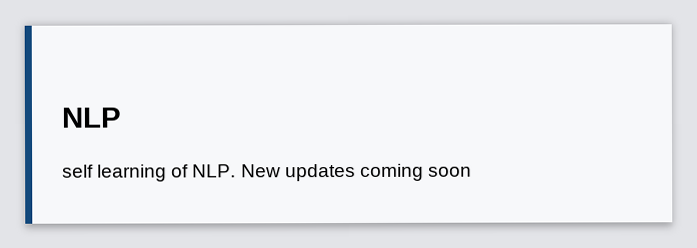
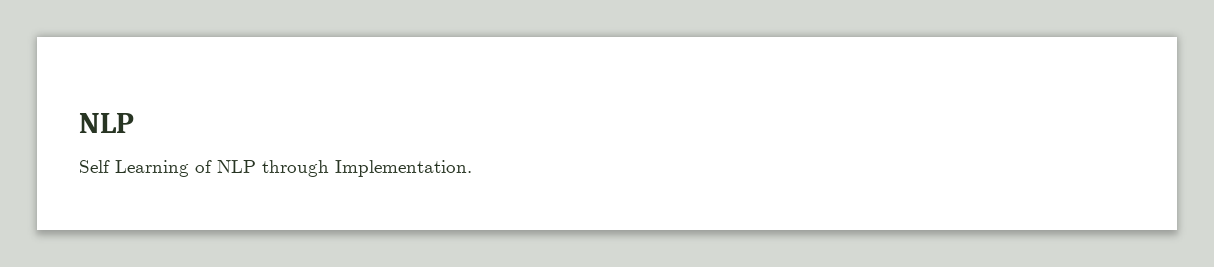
- self learning of NLP. New updates coming soon
+ Self Learning of NLP through Implementation.

